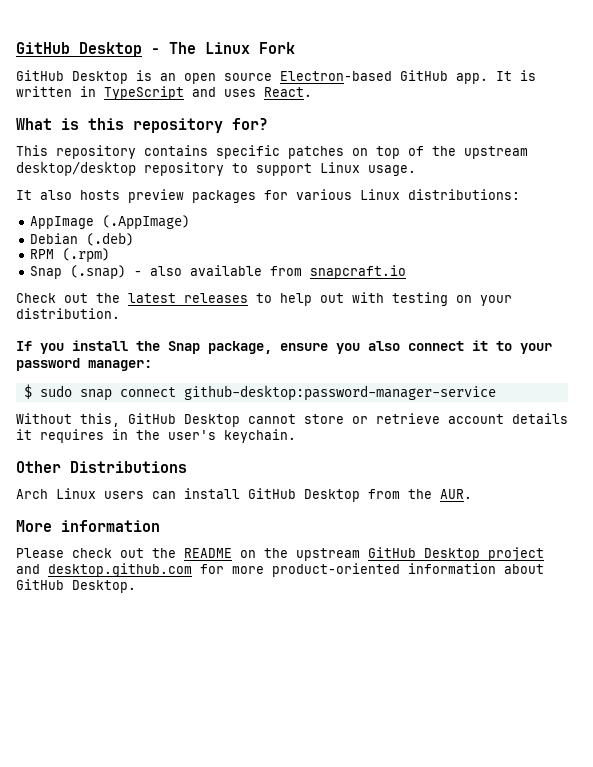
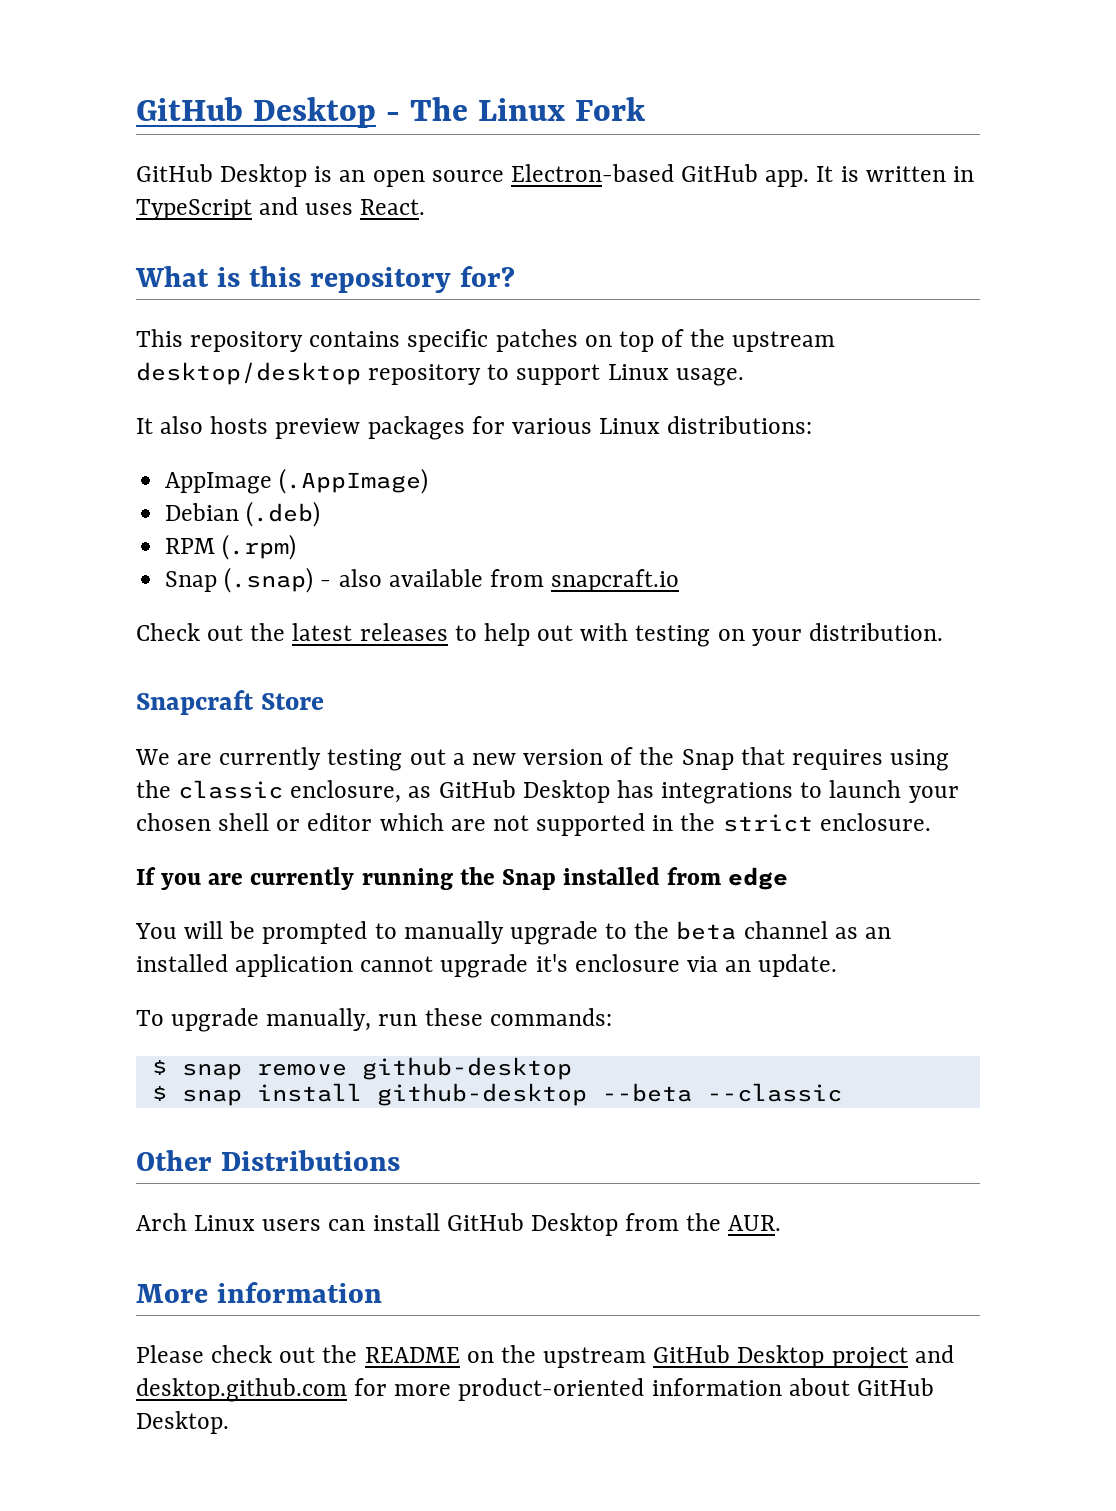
- If you install the Snap package, ensure you also connect it to your password manager:
- $ sudo snap connect github-desktop:password-manager-service
- Without this, GitHub Desktop cannot store or retrieve account details it requires in the user's keychain.
+ Snapcraft Store
+ We are currently testing out a new version of the Snap that requires using the classic enclosure, as GitHub Desktop has integrations to launch your chosen shell or editor which are not supported in the strict enclosure.
+ If you are currently running the Snap installed from edge
+ You will be prompted to manually upgrade to the beta channel as an installed application cannot upgrade it's enclosure via an update.
+ To upgrade manually, run these commands:
+ $ snap remove github-desktop
+ $ snap install github-desktop --beta --classic

